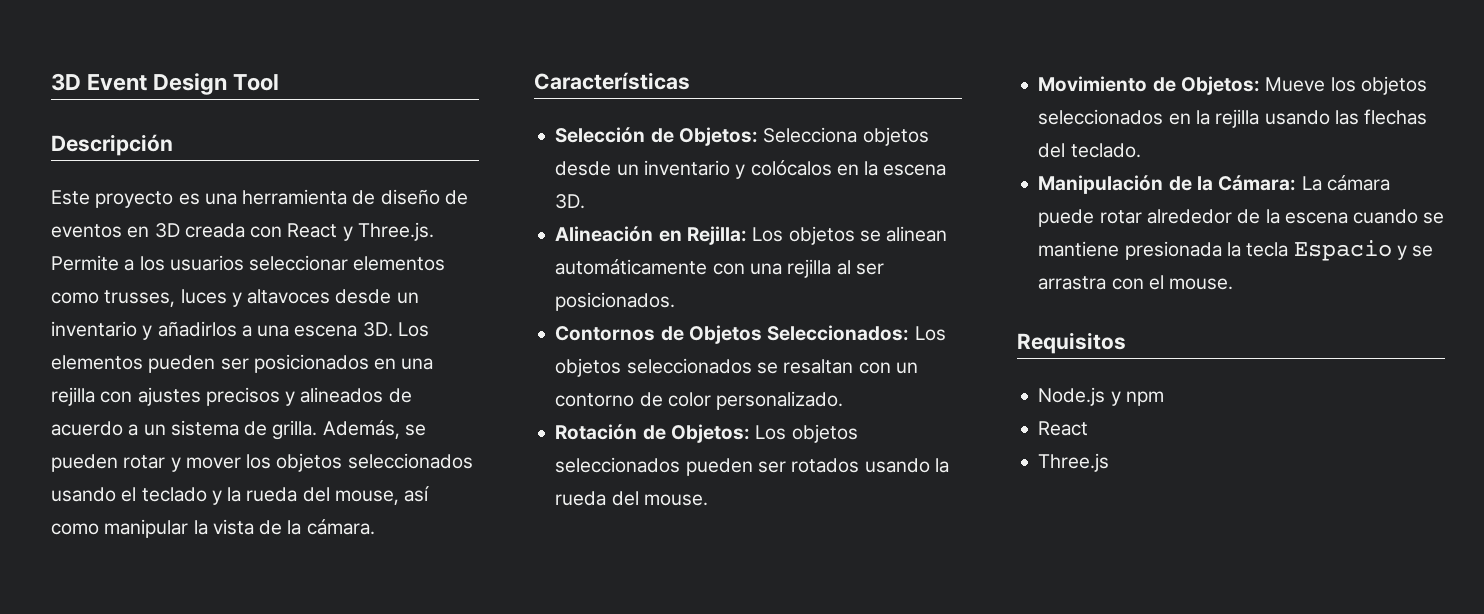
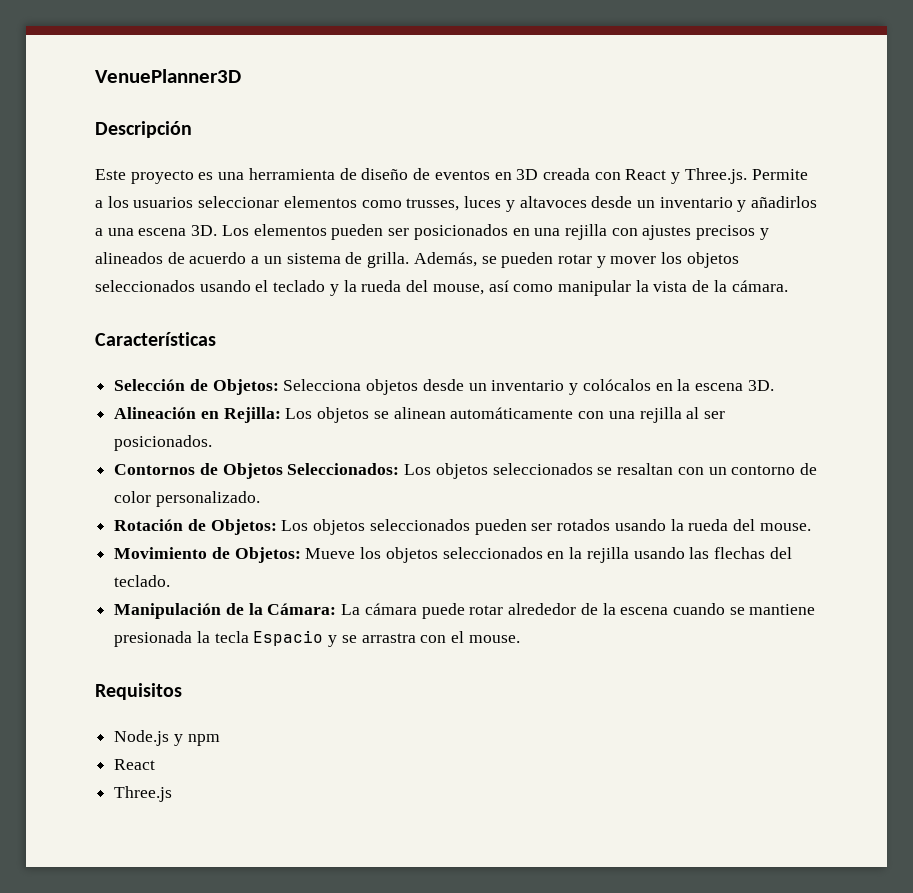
- 3D Event Design Tool
+ VenuePlanner3D

